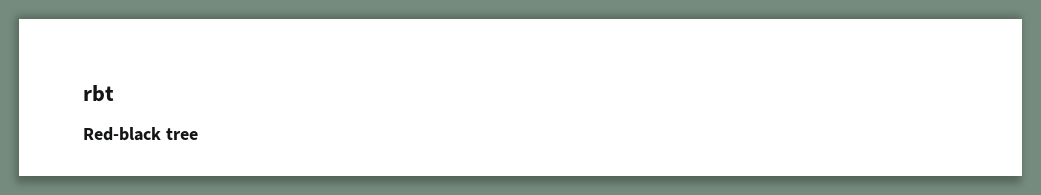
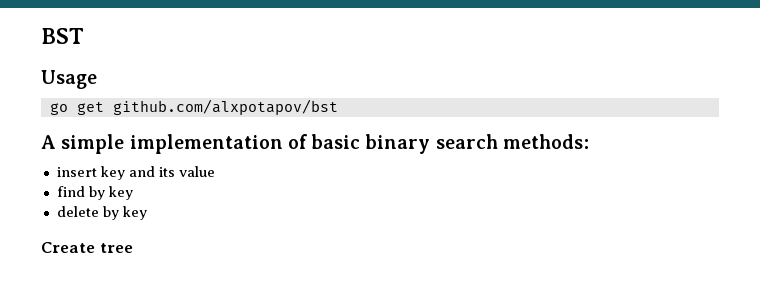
- rbt
- Red-black tree
+ BST
+ Usage
+ go get github.com/alxpotapov/bst
+ A simple implementation of basic binary search methods:
+ insert key and its value
+ find by key
+ delete by key
+ Create tree

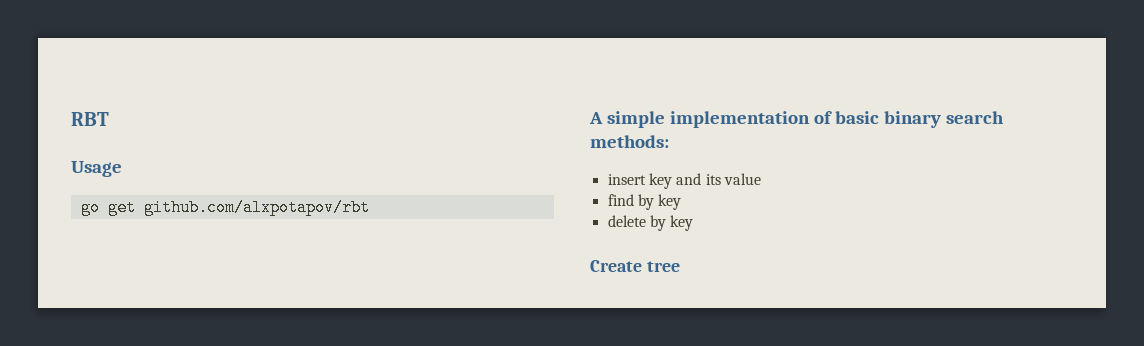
- BST
+ RBT
- go get github.com/alxpotapov/bst
+ go get github.com/alxpotapov/rbt

